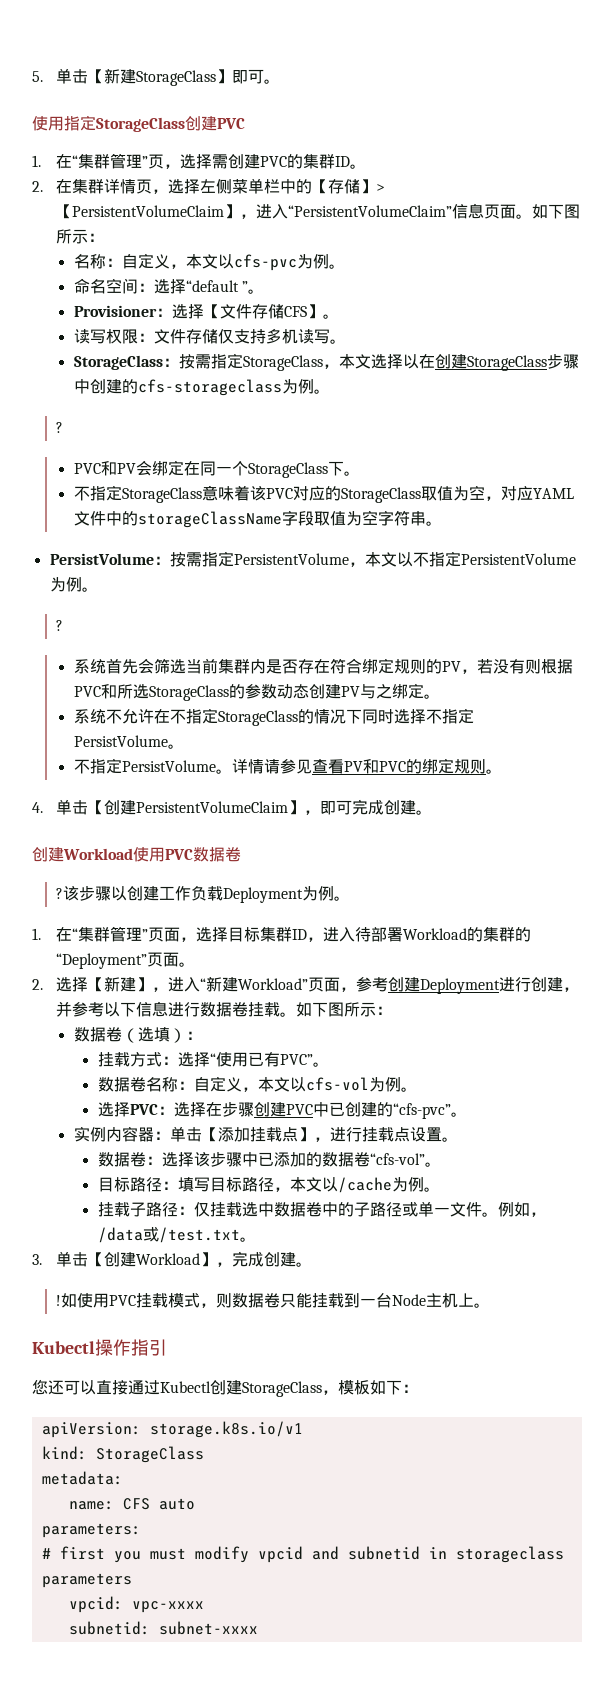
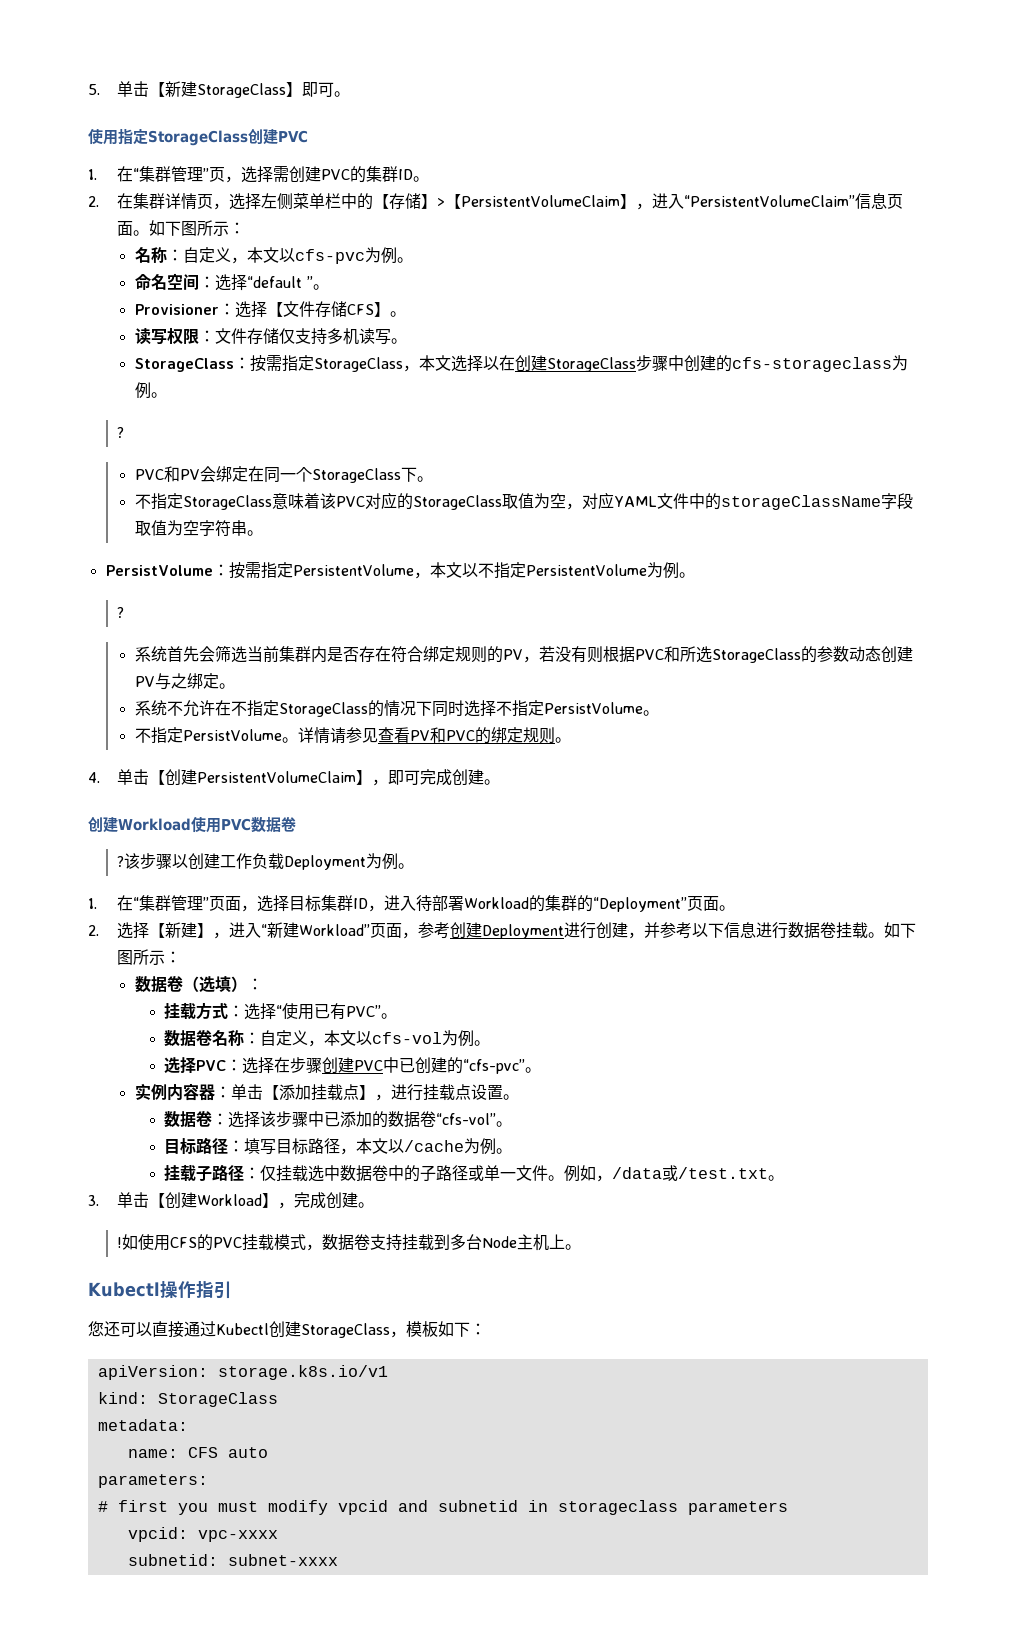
- 如使用PVC挂载模式，则数据卷只能挂载到一台Node主机上。
+ 如使用CFS的PVC挂载模式，数据卷支持挂载到多台Node主机上。

